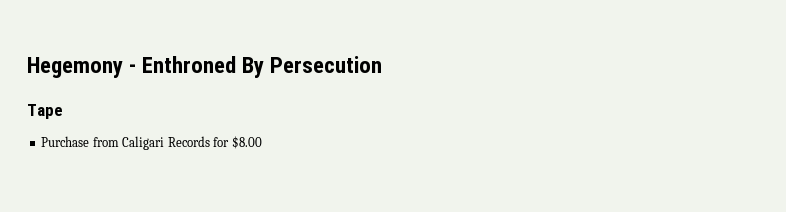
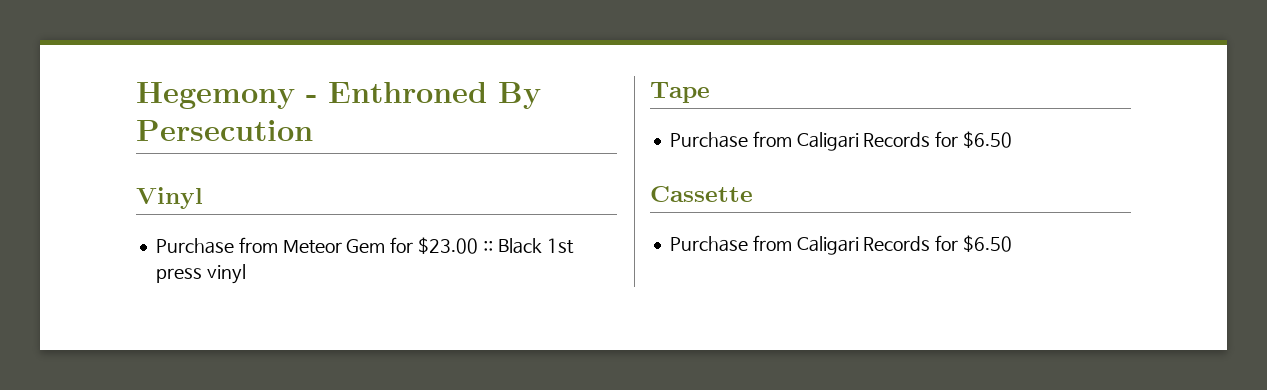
+ Vinyl
+ Purchase from Meteor Gem for $23.00 :: Black 1st press vinyl
  Tape
- Purchase from Caligari Records for $8.00
+ Purchase from Caligari Records for $6.50
+ Cassette
+ Purchase from Caligari Records for $6.50

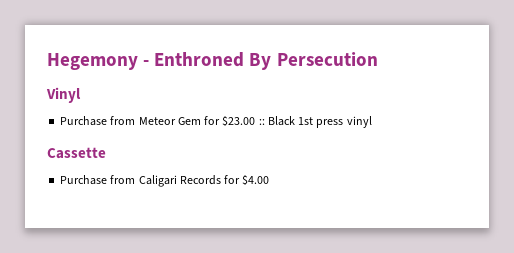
- Tape
- Purchase from Caligari Records for $6.50
  Cassette
- Purchase from Caligari Records for $6.50
+ Purchase from Caligari Records for $4.00

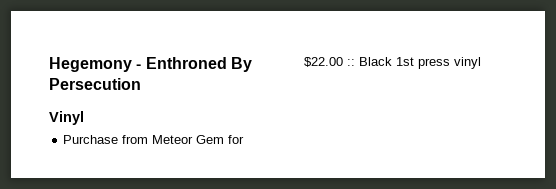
- Purchase from Meteor Gem for $23.00 :: Black 1st press vinyl
+ Purchase from Meteor Gem for $22.00 :: Black 1st press vinyl
- Cassette
- Purchase from Caligari Records for $4.00

